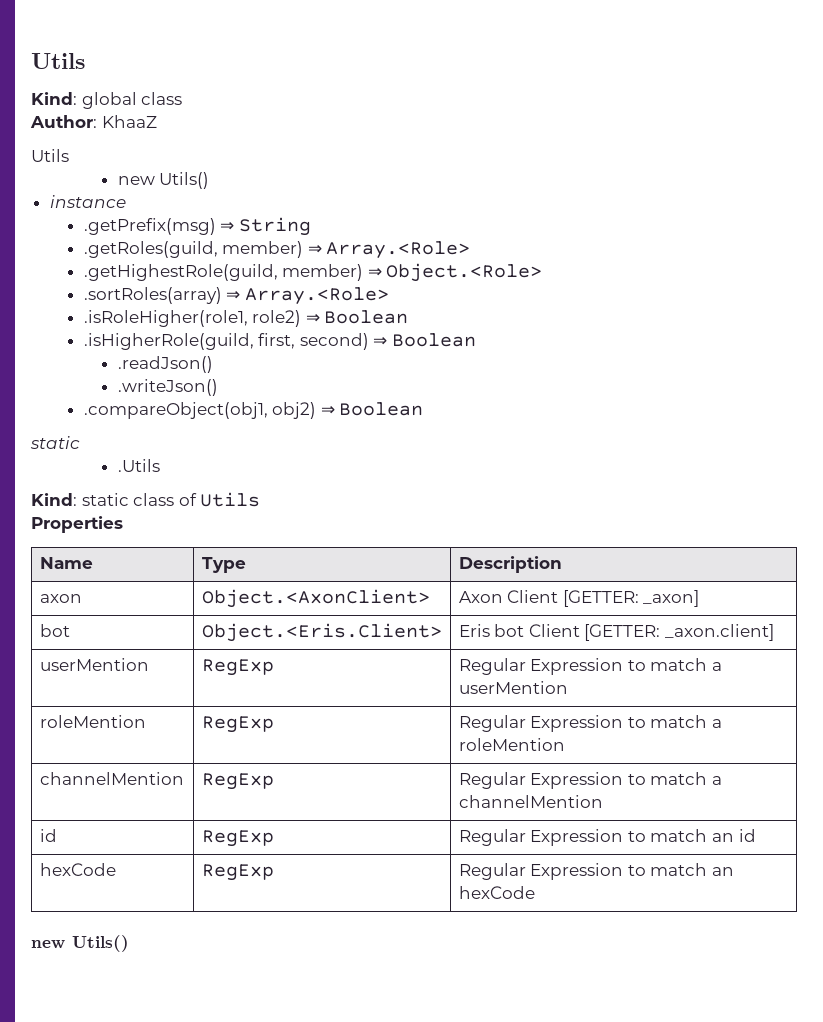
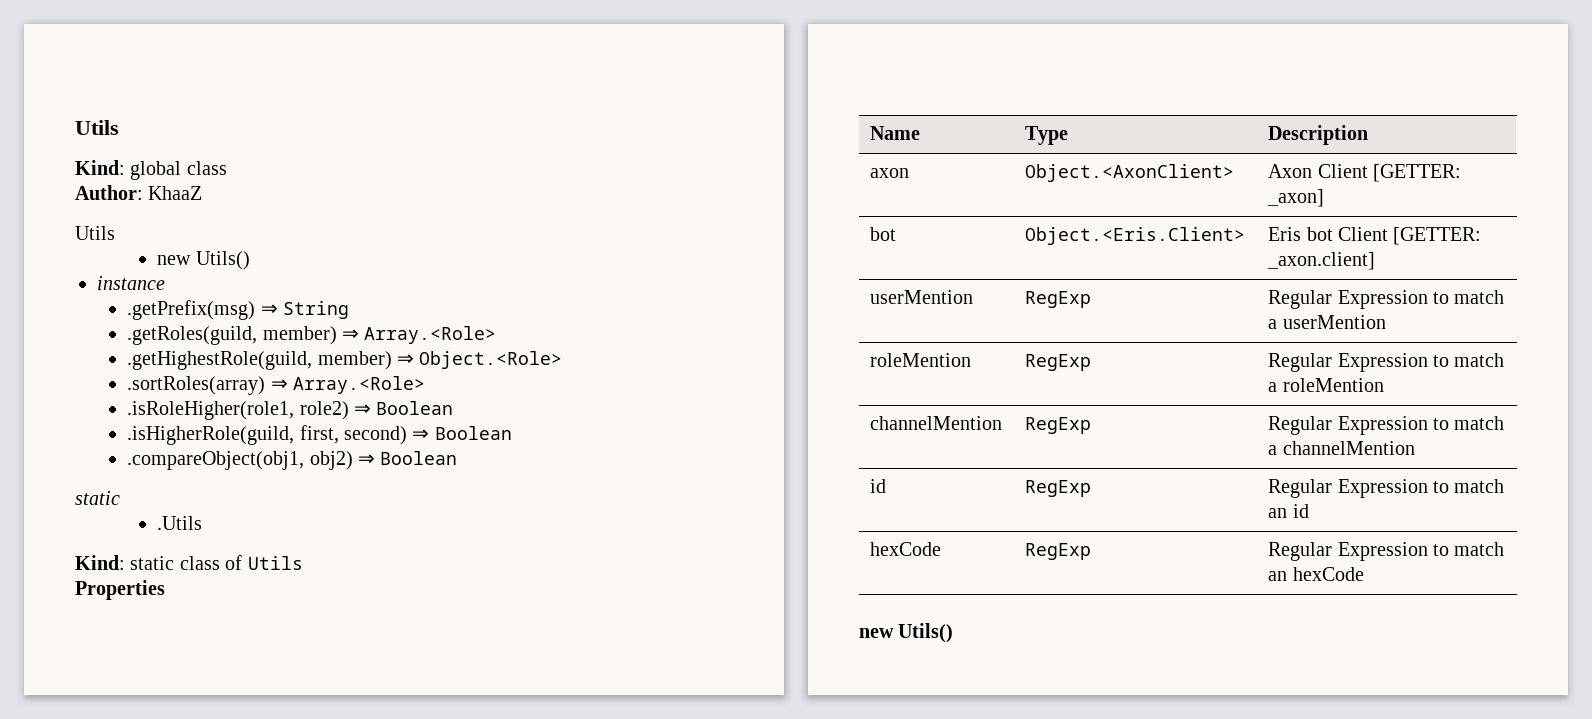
- .readJson()
- .writeJson()

